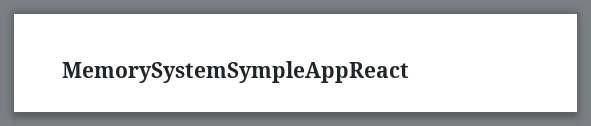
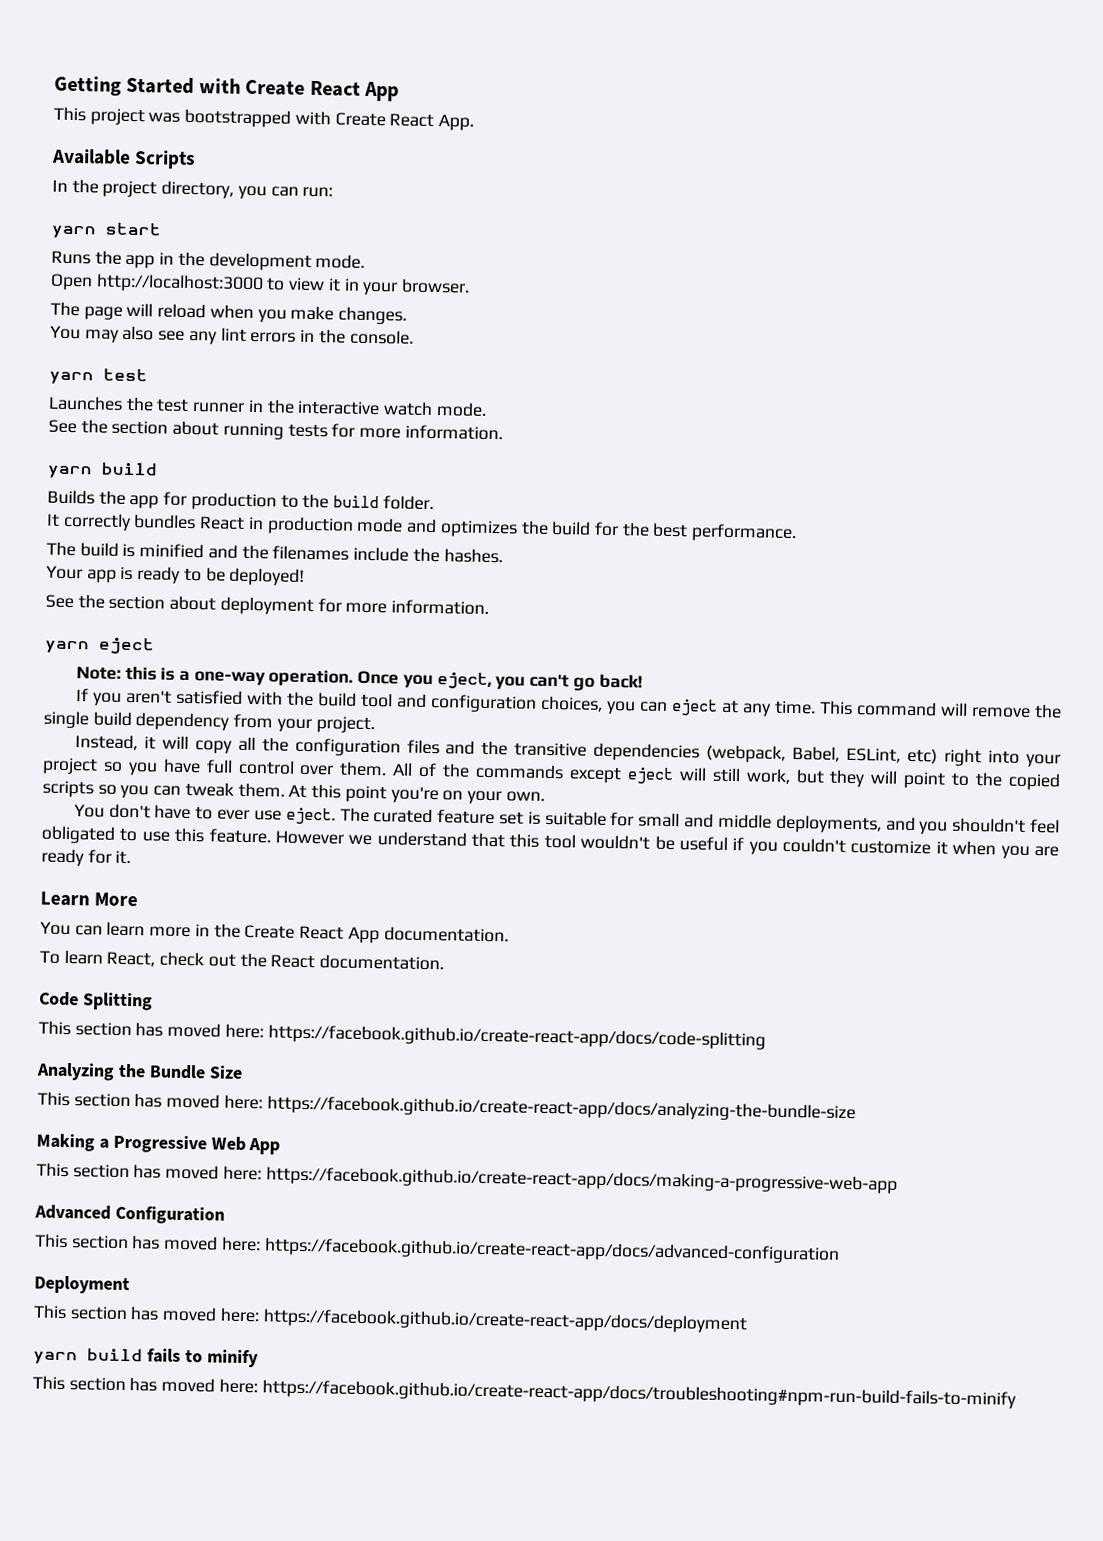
- MemorySystemSympleAppReact
+ Getting Started with Create React App
+ This project was bootstrapped with Create React App.
+ Available Scripts
+ In the project directory, you can run:
+ yarn start
+ Runs the app in the development mode.
+ Open http://localhost:3000 to view it in your browser.
+ The page will reload when you make changes.
+ You may also see any lint errors in the console.
+ yarn test
+ Launches the test runner in the interactive watch mode.
+ See the section about running tests for more information.
+ yarn build
+ Builds the app for production to the build folder.
+ It correctly bundles React in production mode and optimizes the build for the best performance.
+ The build is minified and the filenames include the hashes.
+ Your app is ready to be deployed!
+ See the section about deployment for more information.
+ yarn eject
+ Note: this is a one-way operation. Once you eject, you can't go back!
+ If you aren't satisfied with the build tool and configuration choices, you can eject at any time. This command will remove the single build dependency from your project.
+ Instead, it will copy all the configuration files and the transitive dependencies (webpack, Babel, ESLint, etc) right into your project so you have full control over them. All of the commands except eject will still work, but they will point to the copied scripts so you can tweak them. At this point you're on your own.
+ You don't have to ever use eject. The curated feature set is suitable for small and middle deployments, and you shouldn't feel obligated to use this feature. However we understand that this tool wouldn't be useful if you couldn't customize it when you are ready for it.
+ Learn More
+ You can learn more in the Create React App documentation.
+ To learn React, check out the React documentation.
+ Code Splitting
+ This section has moved here: https://facebook.github.io/create-react-app/docs/code-splitting
+ Analyzing the Bundle Size
+ This section has moved here: https://facebook.github.io/create-react-app/docs/analyzing-the-bundle-size
+ Making a Progressive Web App
+ This section has moved here: https://facebook.github.io/create-react-app/docs/making-a-progressive-web-app
+ Advanced Configuration
+ This section has moved here: https://facebook.github.io/create-react-app/docs/advanced-configuration
+ Deployment
+ This section has moved here: https://facebook.github.io/create-react-app/docs/deployment
+ yarn build fails to minify
+ This section has moved here: https://facebook.github.io/create-react-app/docs/troubleshooting#npm-run-build-fails-to-minify

